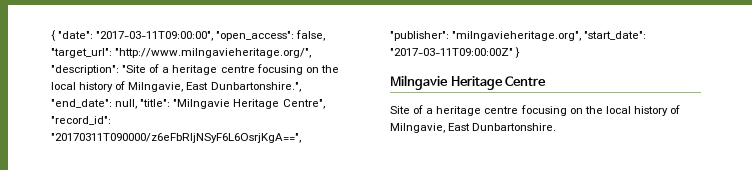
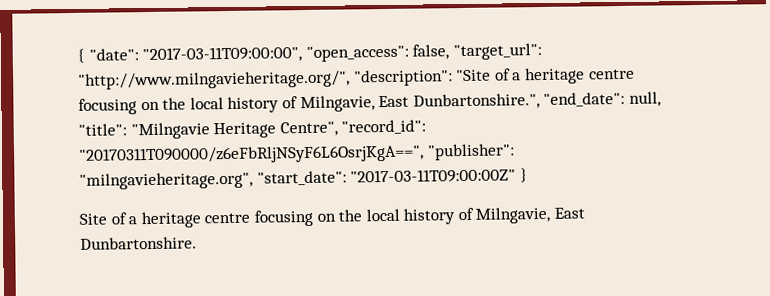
- Milngavie Heritage Centre

